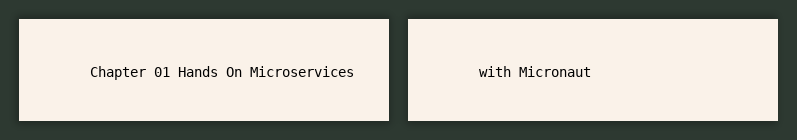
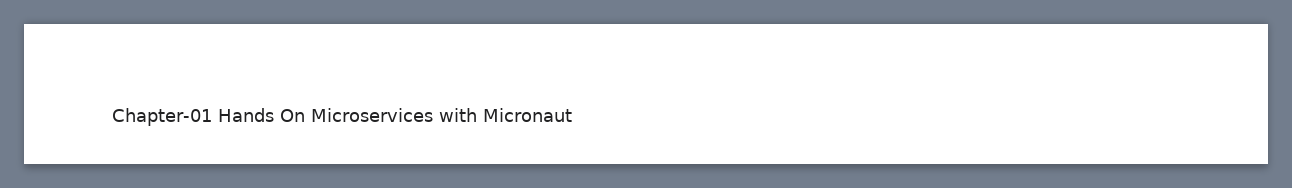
- Chapter 01 Hands On Microservices with Micronaut
+ Chapter-01 Hands On Microservices with Micronaut

